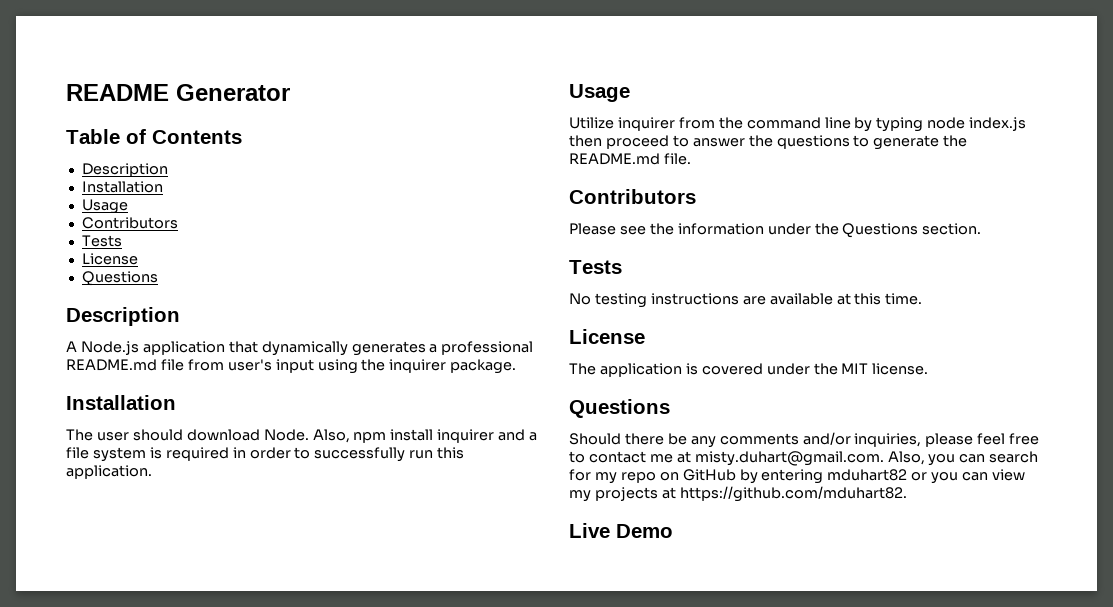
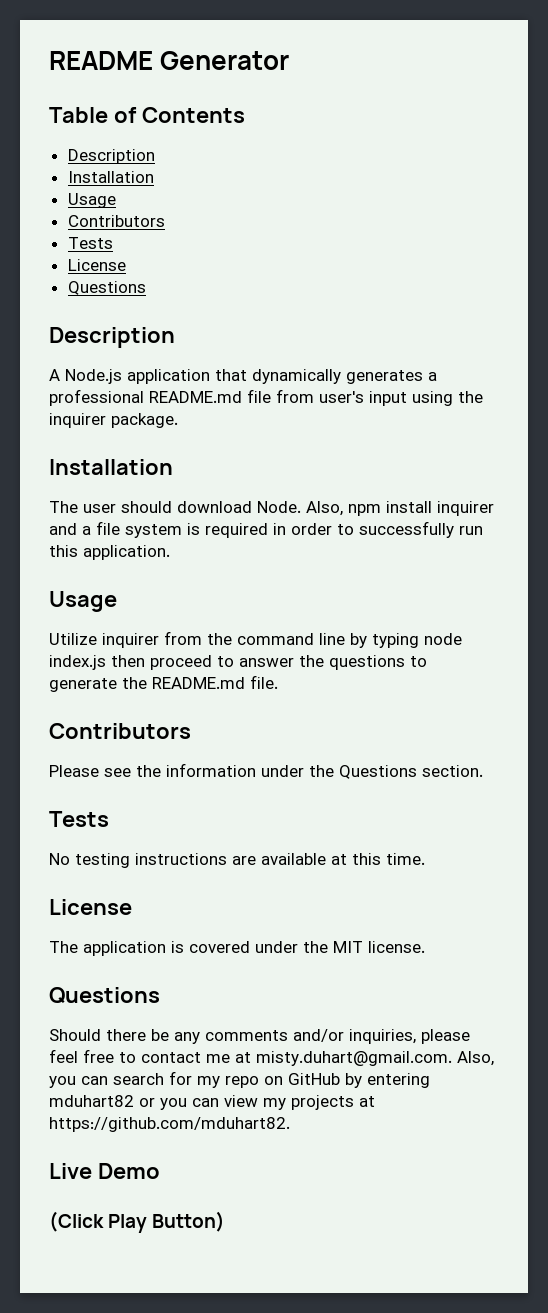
+ (Click Play Button)

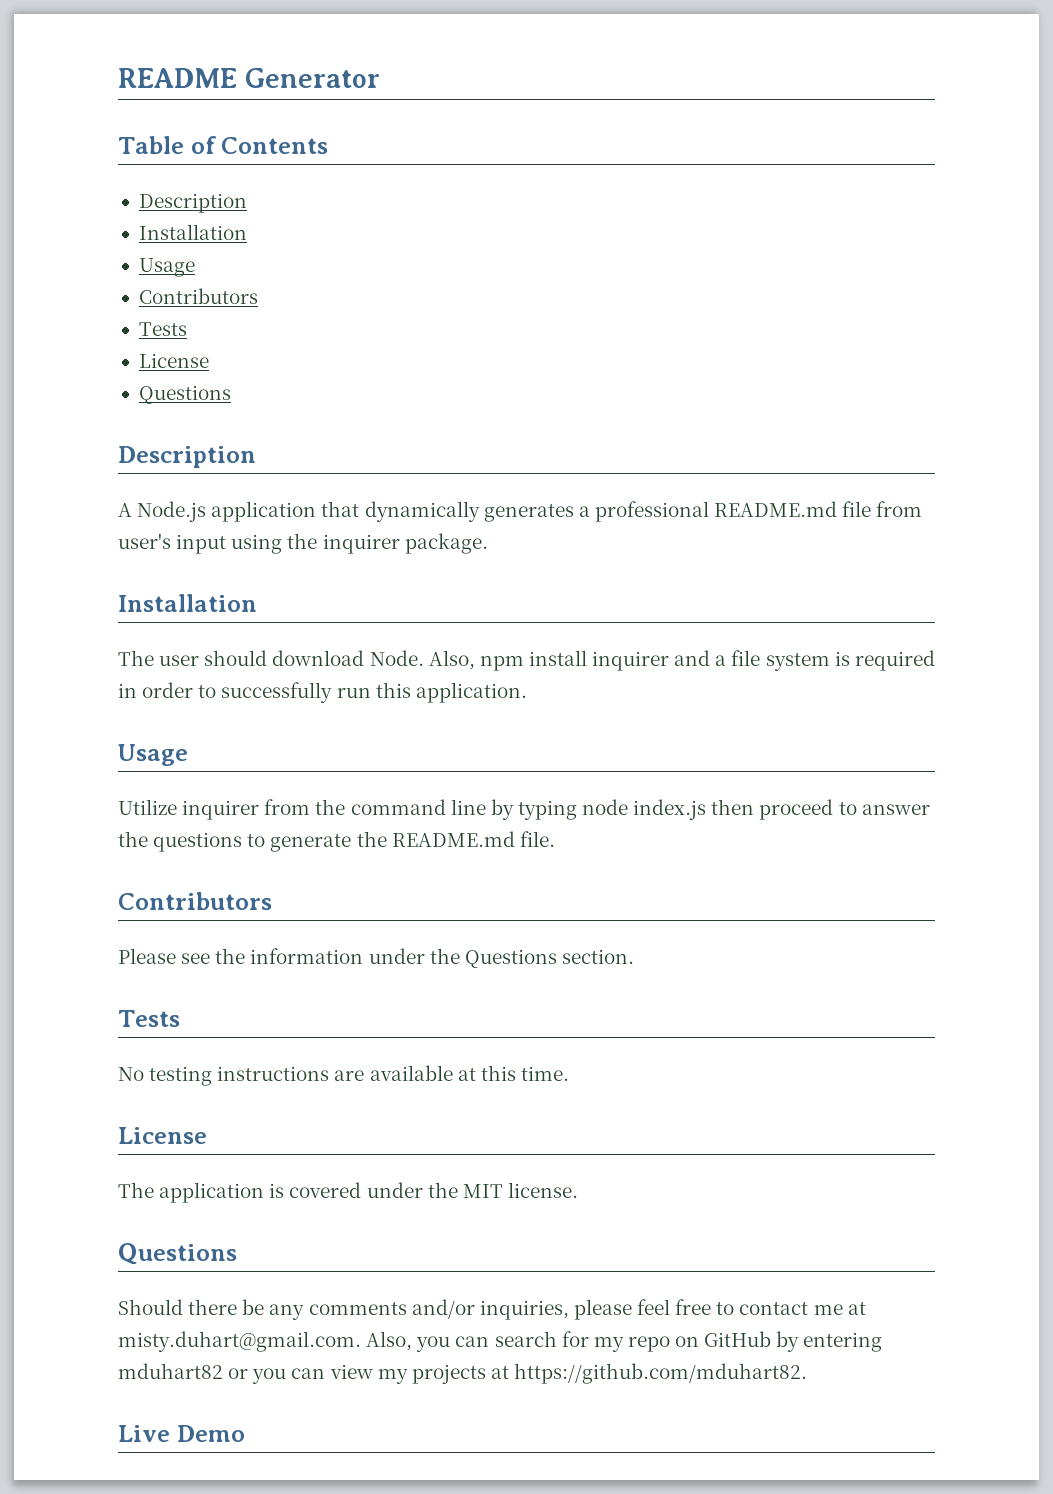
- (Click Play Button)

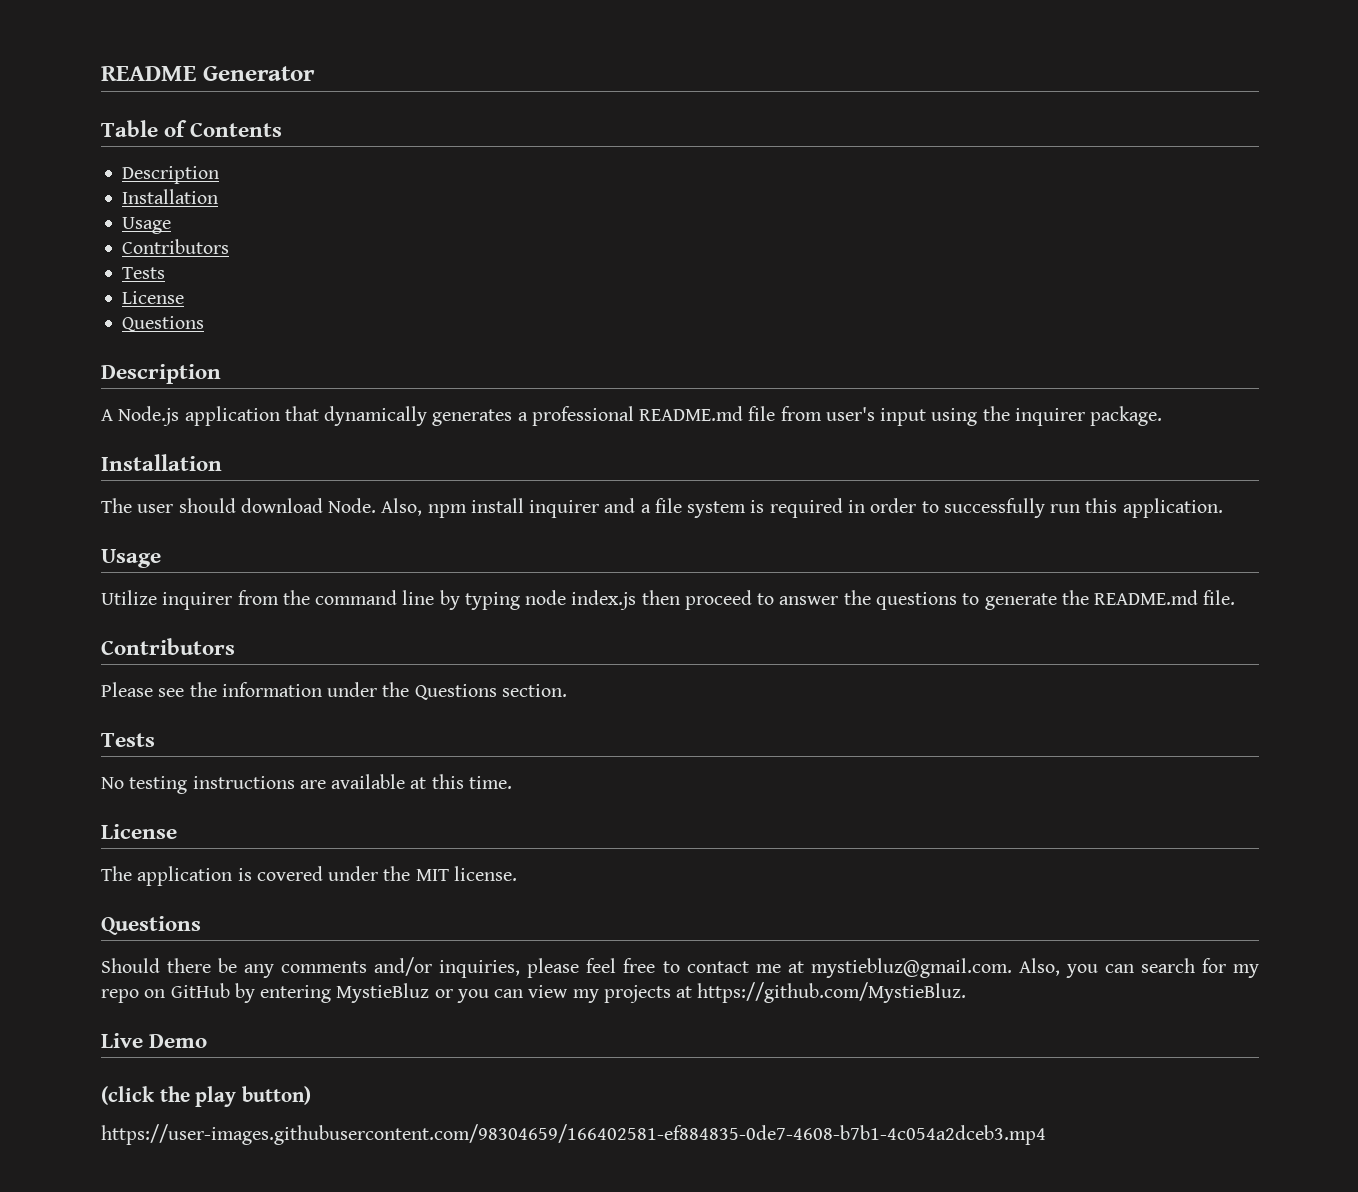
- Should there be any comments and/or inquiries, please feel free to contact me at misty.duhart@gmail.com. Also, you can search for my repo on GitHub by entering mduhart82 or you can view my projects at https://github.com/mduhart82.
+ Should there be any comments and/or inquiries, please feel free to contact me at mystiebluz@gmail.com. Also, you can search for my repo on GitHub by entering MystieBluz or you can view my projects at https://github.com/MystieBluz.
+ (click the play button)
+ https://user-images.githubusercontent.com/98304659/166402581-ef884835-0de7-4608-b7b1-4c054a2dceb3.mp4

